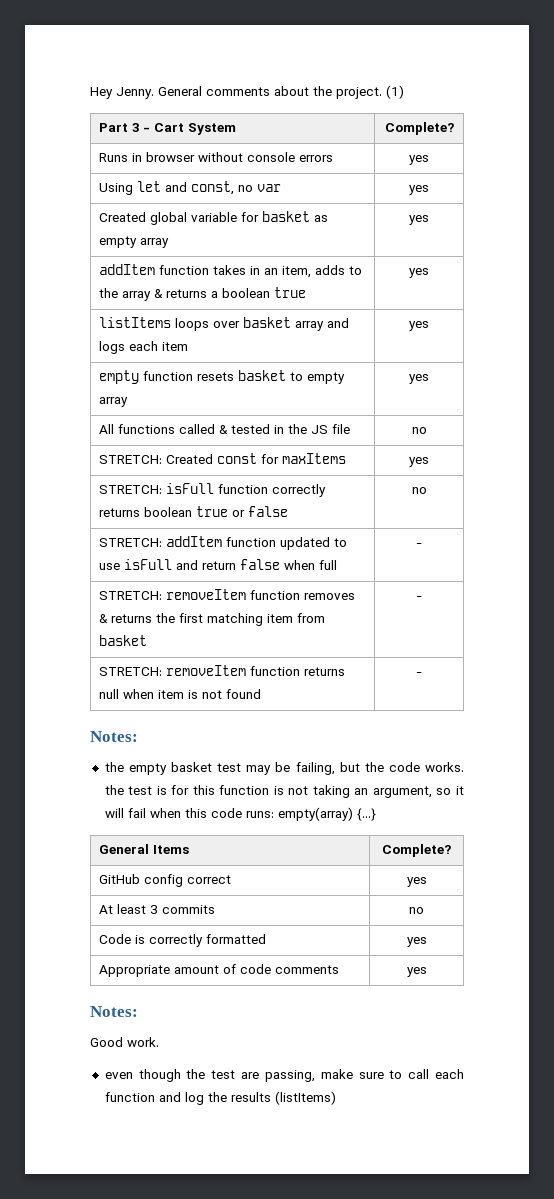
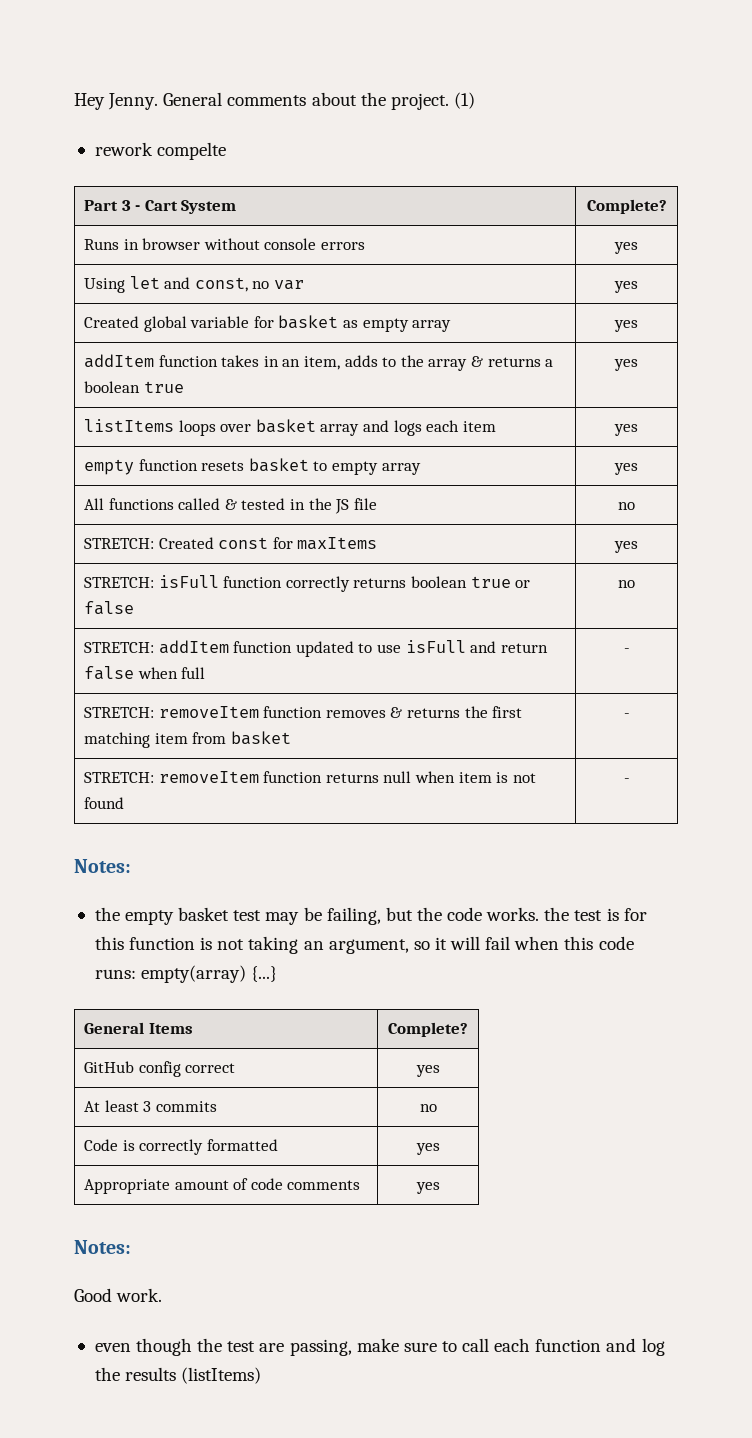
+ rework compelte

